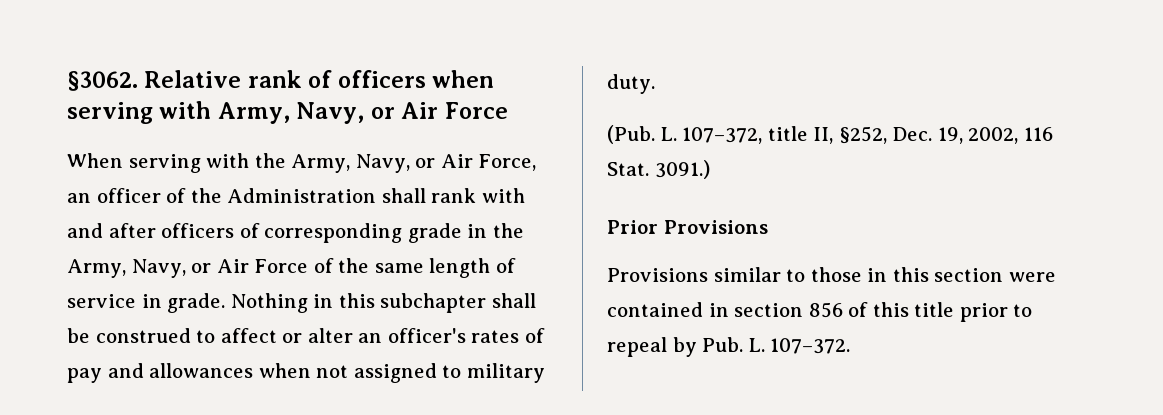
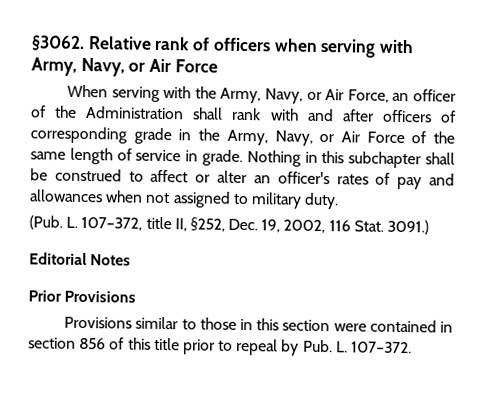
+ Editorial Notes

